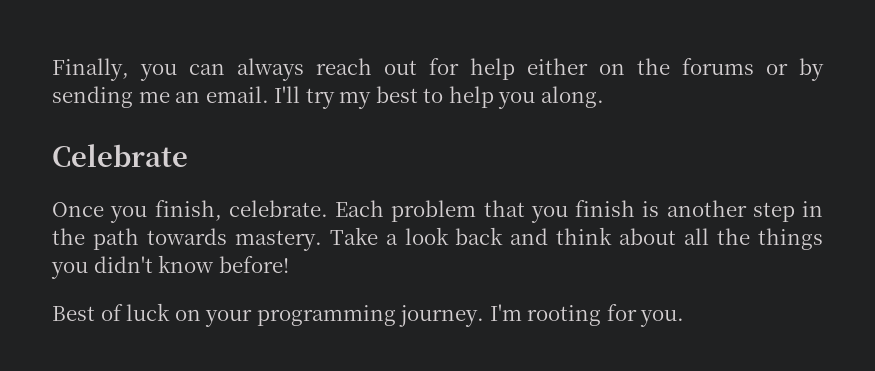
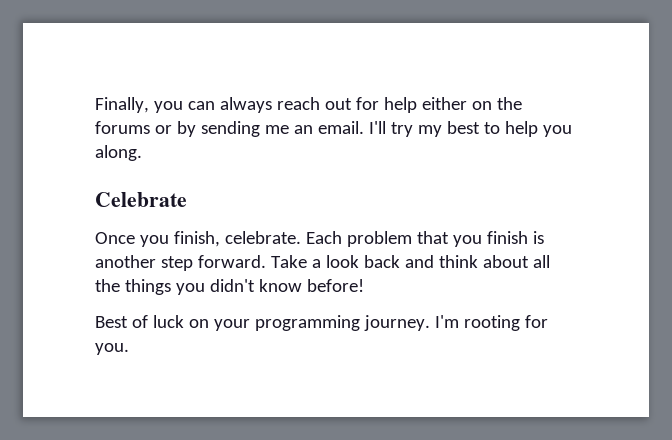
- Each problem that you finish is another step in the path towards mastery.
+ Each problem that you finish is another step forward.

